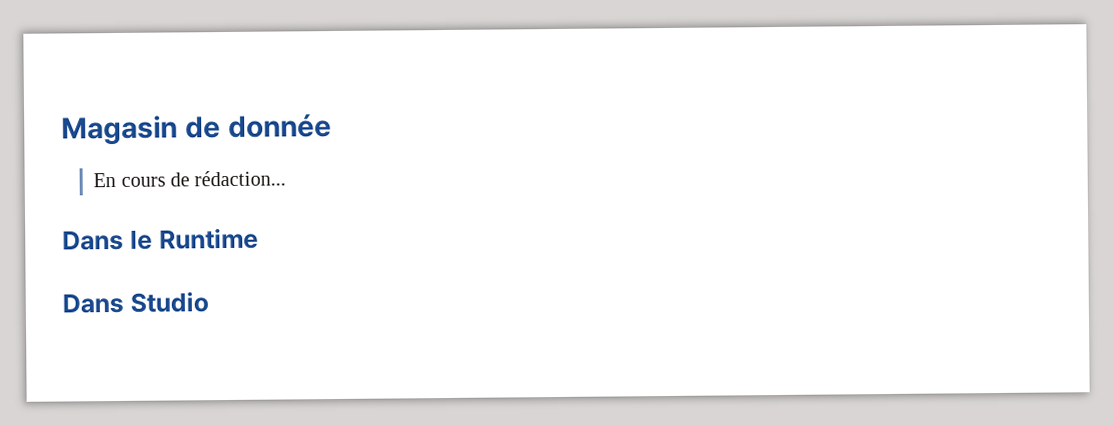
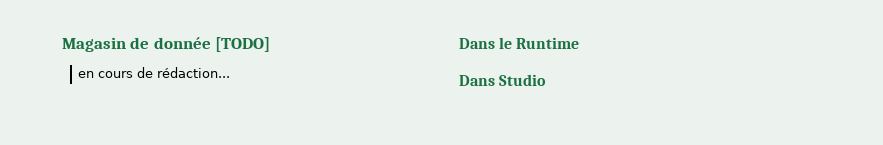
- Magasin de donnée
- En cours de rédaction...
+ Magasin de donnée [TODO]
+ en cours de rédaction...

